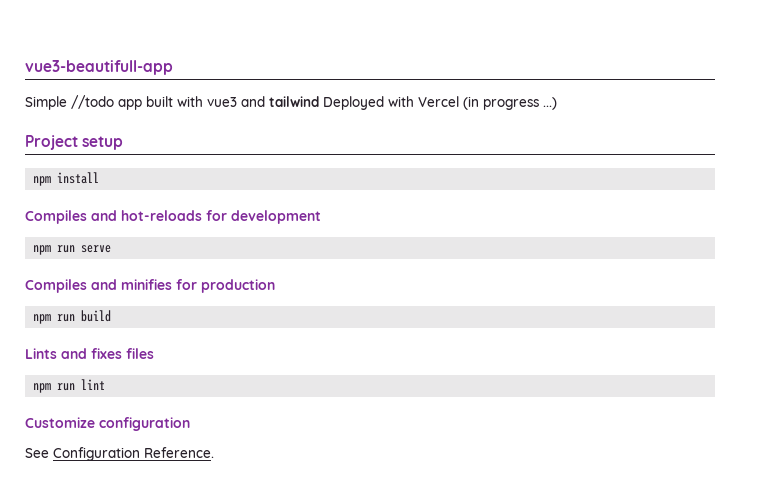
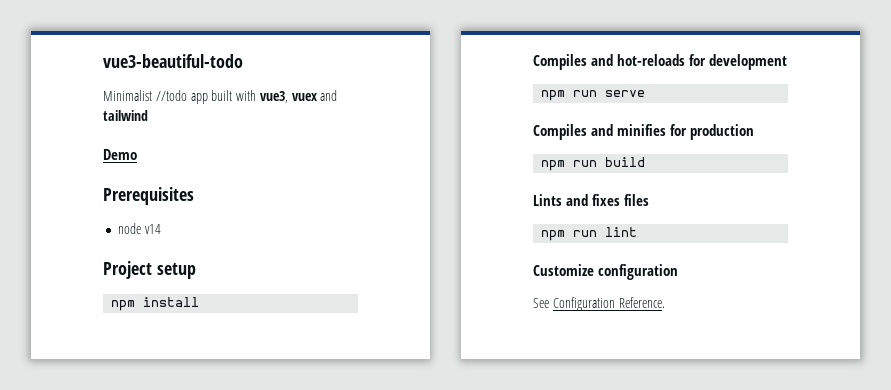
- vue3-beautifull-app
- Simple //todo app built with vue3 and tailwind Deployed with Vercel (in progress ...)
+ vue3-beautiful-todo
+ Minimalist //todo app built with vue3, vuex and tailwind
+ Demo
+ Prerequisites
+ node v14

